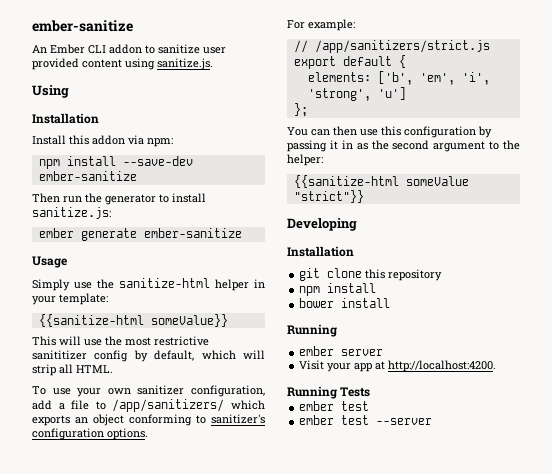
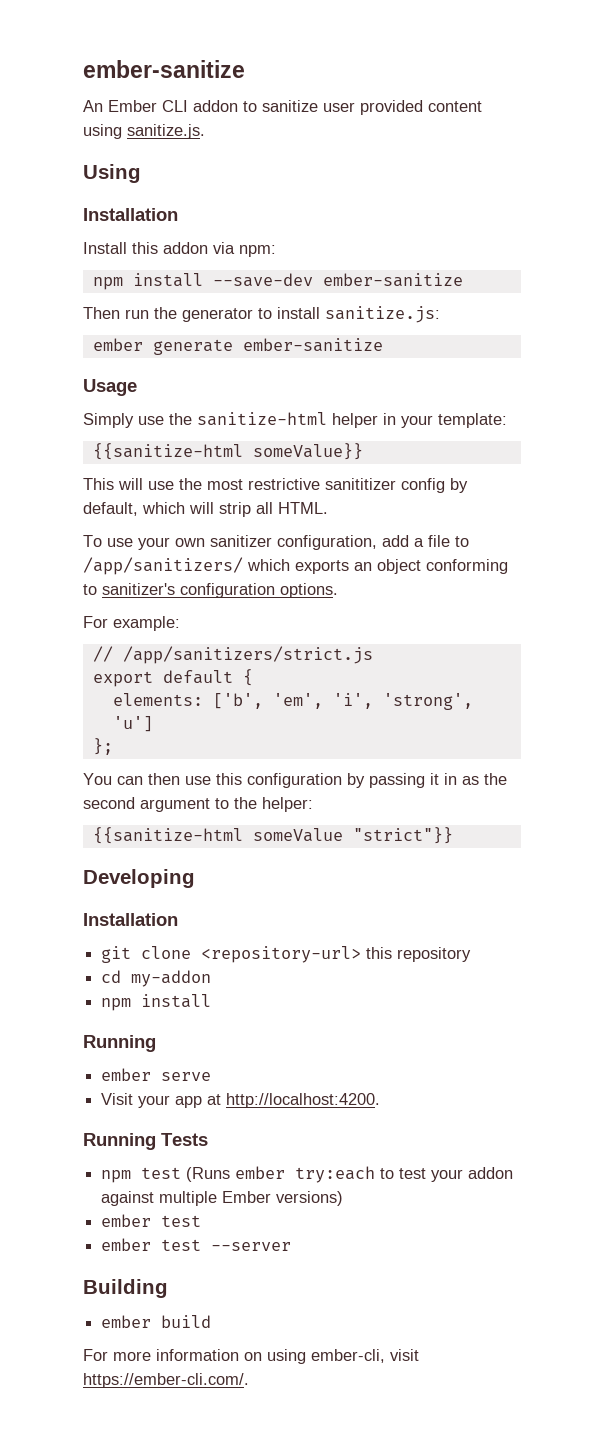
- git clone this repository
+ git clone <repository-url> this repository
+ cd my-addon
  npm install
- bower install
- ember server
+ ember serve
+ npm test (Runs ember try:each to test your addon against multiple Ember versions)
+ Building
+ ember build
+ For more information on using ember-cli, visit https://ember-cli.com/.

